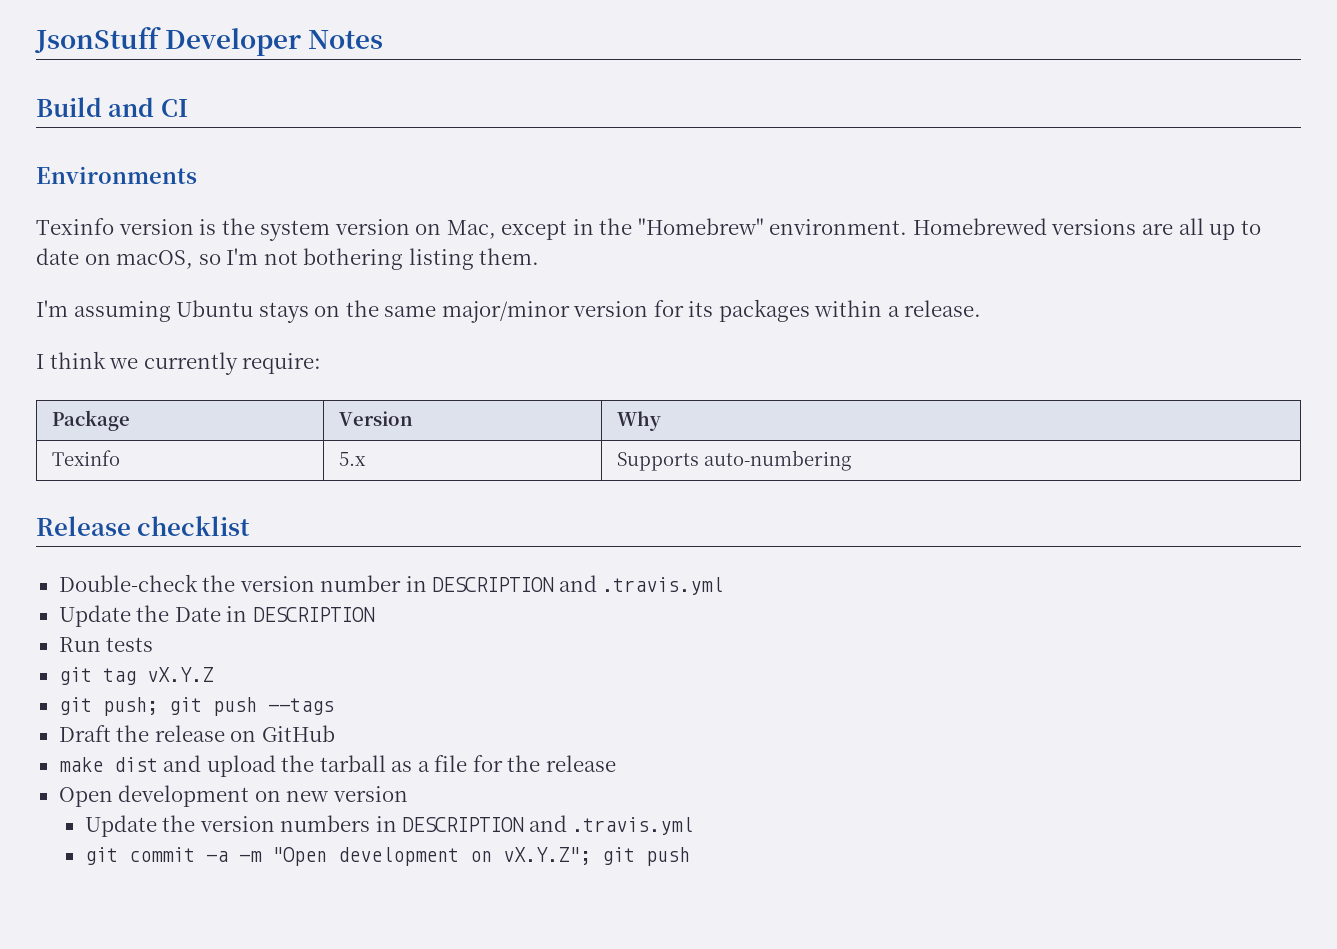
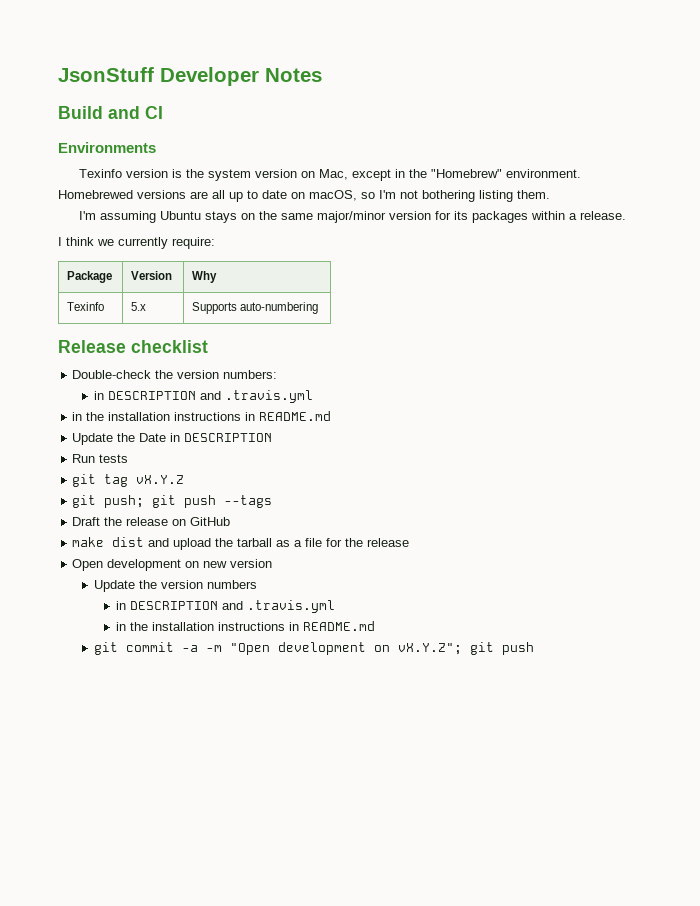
- Double-check the version number in DESCRIPTION and .travis.yml
+ Double-check the version numbers:
+ in DESCRIPTION and .travis.yml
+ in the installation instructions in README.md
- Update the version numbers in DESCRIPTION and .travis.yml
+ Update the version numbers
+ in DESCRIPTION and .travis.yml
+ in the installation instructions in README.md

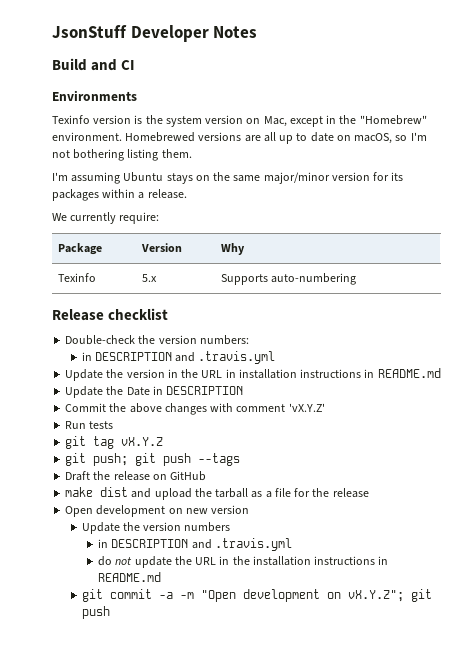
- I think we currently require:
+ We currently require:
  Double-check the version numbers:
  in DESCRIPTION and .travis.yml
- in the installation instructions in README.md
+ Update the version in the URL in installation instructions in README.md
+ Commit the above changes with comment 'vX.Y.Z'
  Update the version numbers
  in DESCRIPTION and .travis.yml
- in the installation instructions in README.md
+ do not update the URL in the installation instructions in README.md

